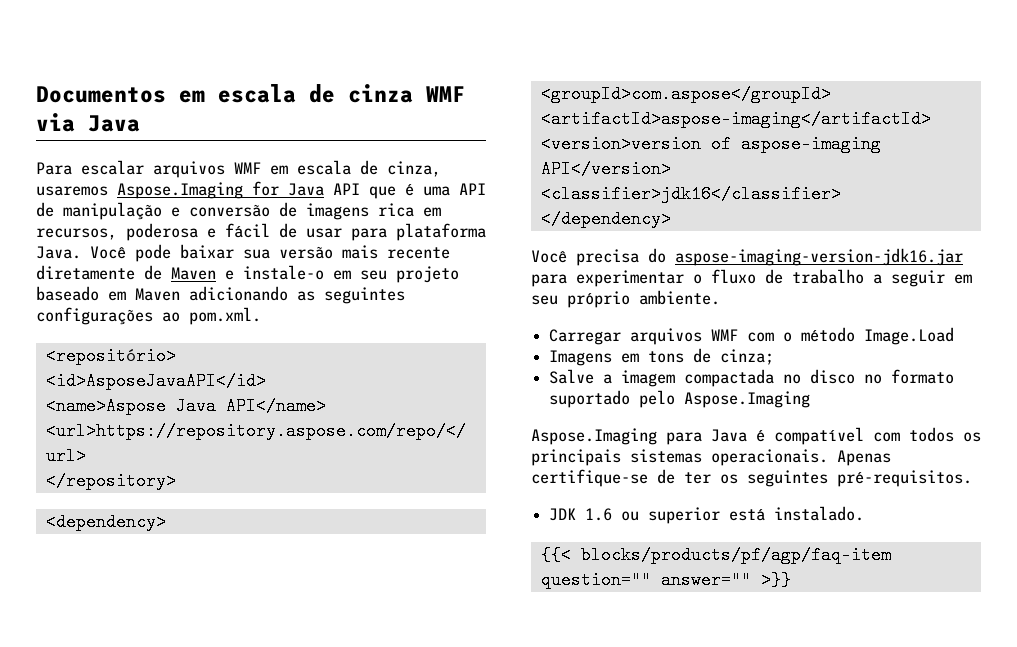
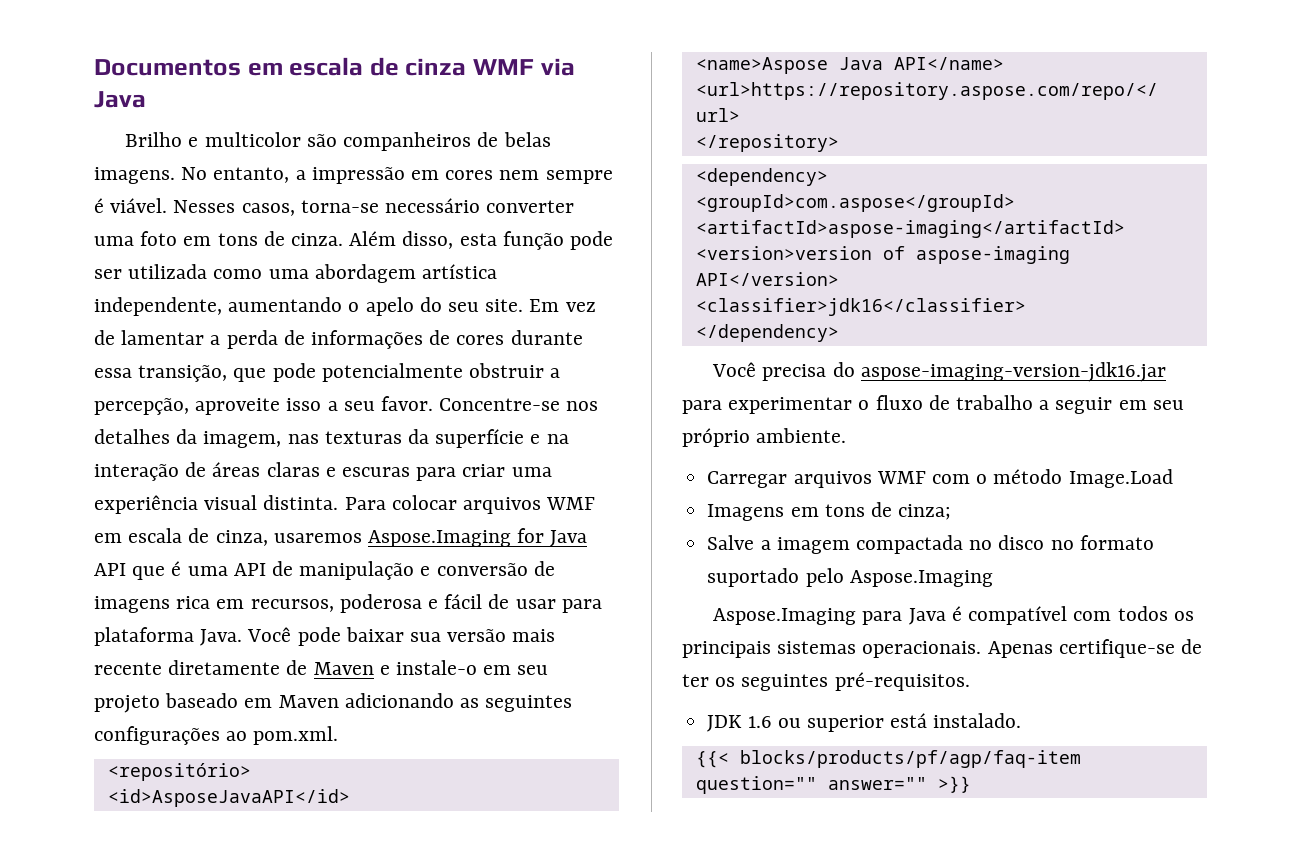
- Para escalar arquivos WMF em escala de cinza, usaremos Aspose.Imaging for Java API que é uma API de manipulação e conversão de imagens rica em recursos, poderosa e fácil de usar para plataforma Java.
+ Brilho e multicolor são companheiros de belas imagens. No entanto, a impressão em cores nem sempre é viável. Nesses casos, torna-se necessário converter uma foto em tons de cinza. Além disso, esta função pode ser utilizada como uma abordagem artística independente, aumentando o apelo do seu site. Em vez de lamentar a perda de informações de cores durante essa transição, que pode potencialmente obstruir a percepção, aproveite isso a seu favor. Concentre-se nos detalhes da imagem, nas texturas da superfície e na interação de áreas claras e escuras para criar uma experiência visual distinta. Para colocar arquivos WMF em escala de cinza, usaremos Aspose.Imaging for Java API que é uma API de manipulação e conversão de imagens rica em recursos, poderosa e fácil de usar para plataforma Java.

